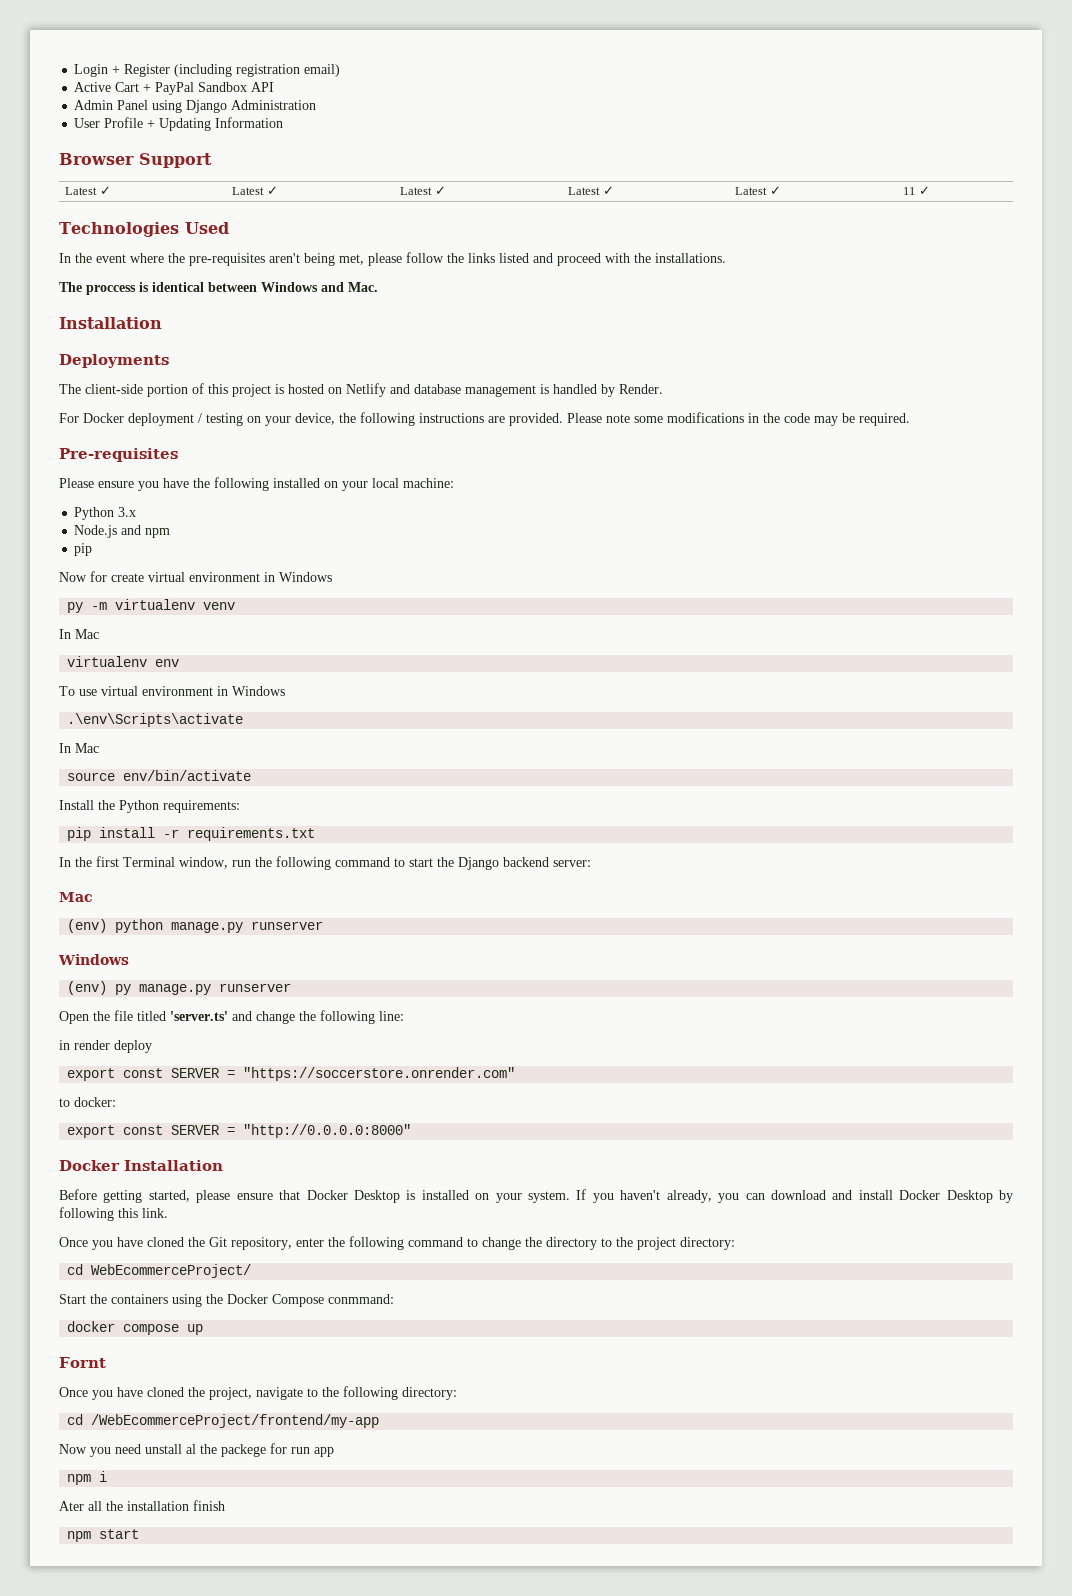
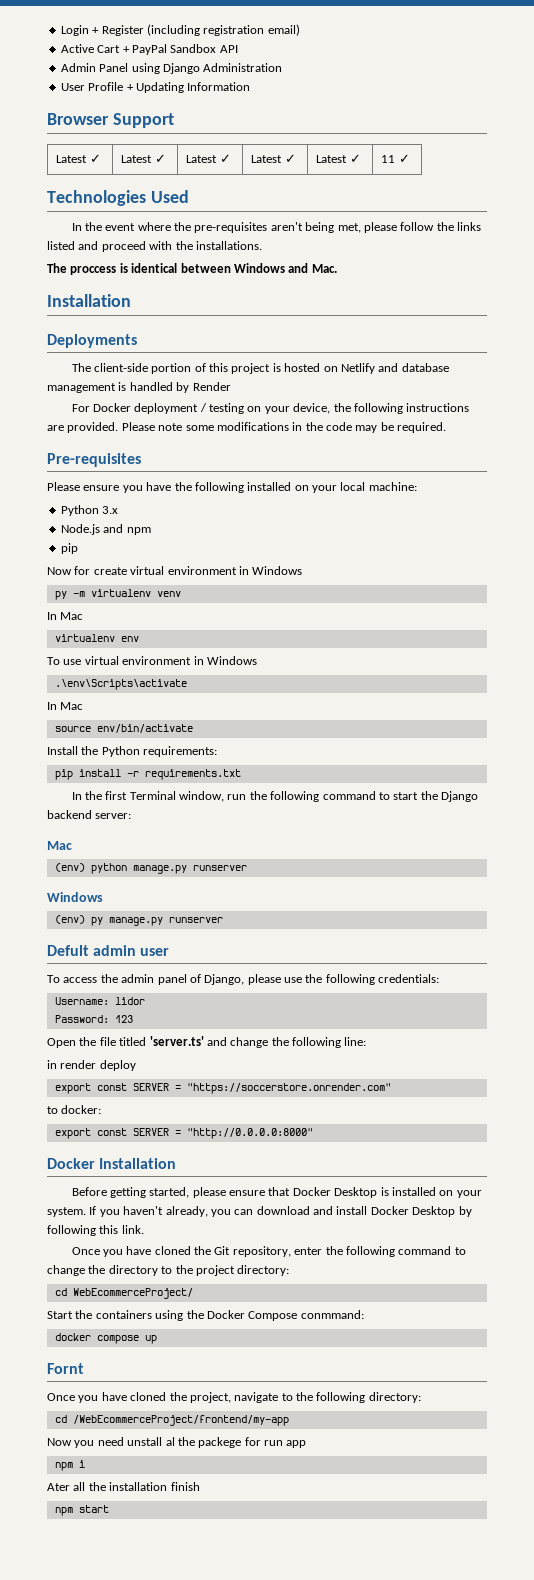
- The client-side portion of this project is hosted on Netlify and database management is handled by Render.
+ The client-side portion of this project is hosted on Netlify and database management is handled by Render
+ Defult admin user
+ To access the admin panel of Django, please use the following credentials:
+ Username: lidor
+ Password: 123

